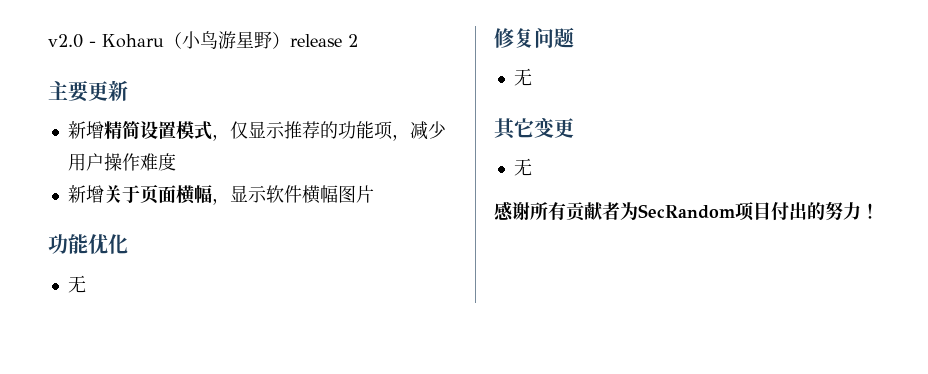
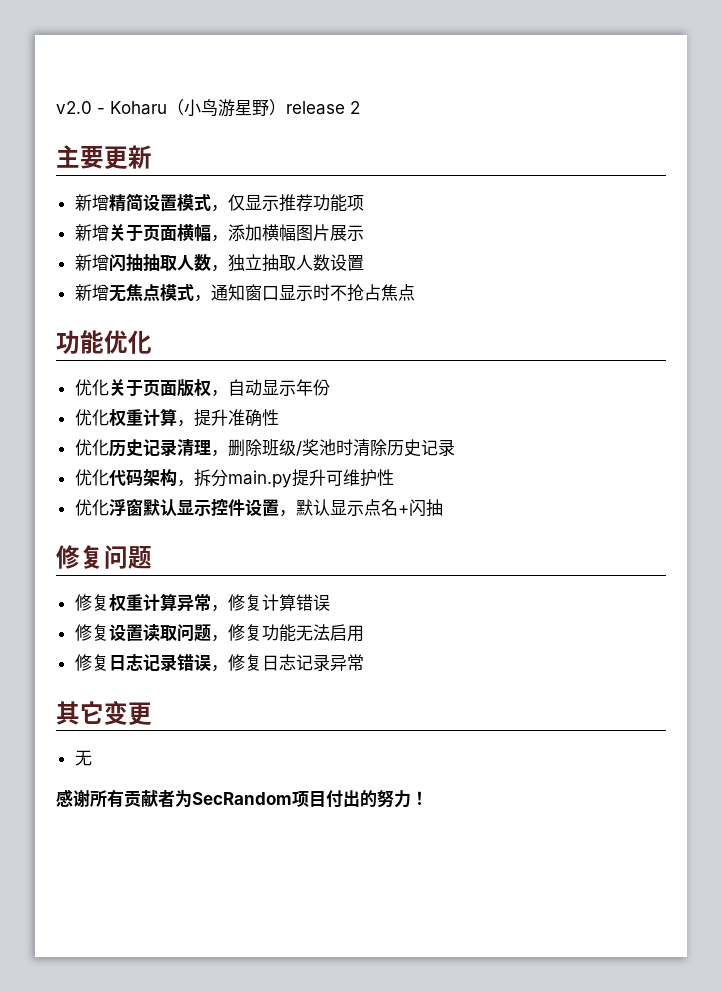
- 新增精简设置模式，仅显示推荐的功能项，减少用户操作难度
+ 新增精简设置模式，仅显示推荐功能项
- 新增关于页面横幅，显示软件横幅图片
+ 新增关于页面横幅，添加横幅图片展示
+ 新增闪抽抽取人数，独立抽取人数设置
+ 新增无焦点模式，通知窗口显示时不抢占焦点
  功能优化
- 无
+ 优化关于页面版权，自动显示年份
+ 优化权重计算，提升准确性
+ 优化历史记录清理，删除班级/奖池时清除历史记录
+ 优化代码架构，拆分main.py提升可维护性
+ 优化浮窗默认显示控件设置，默认显示点名+闪抽
  修复问题
- 无
+ 修复权重计算异常，修复计算错误
+ 修复设置读取问题，修复功能无法启用
+ 修复日志记录错误，修复日志记录异常

